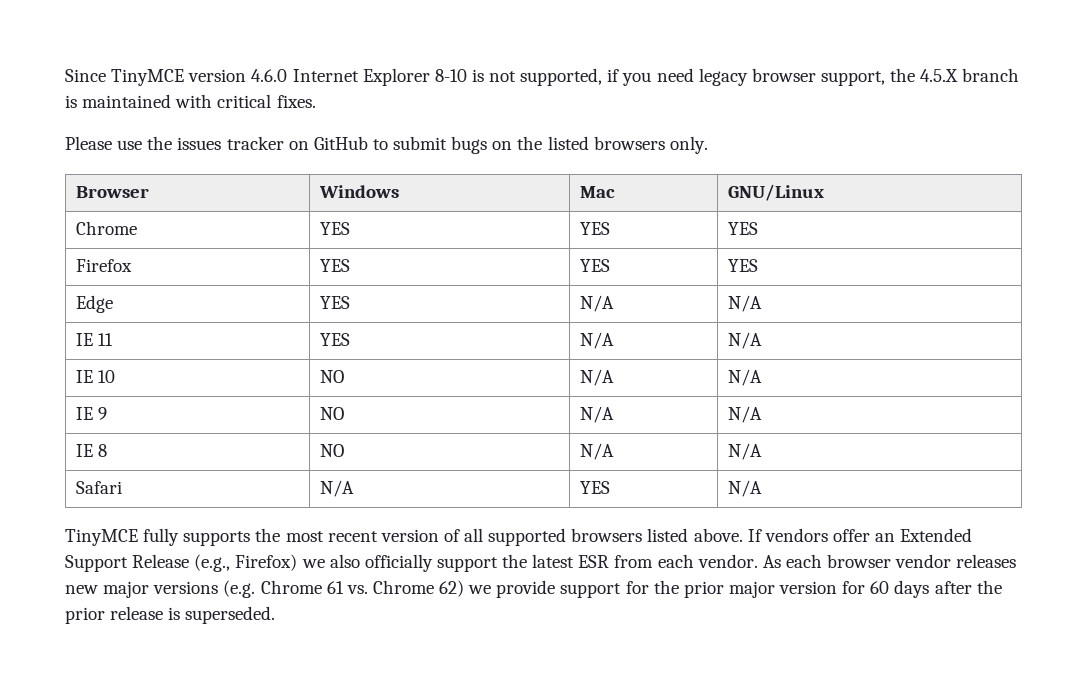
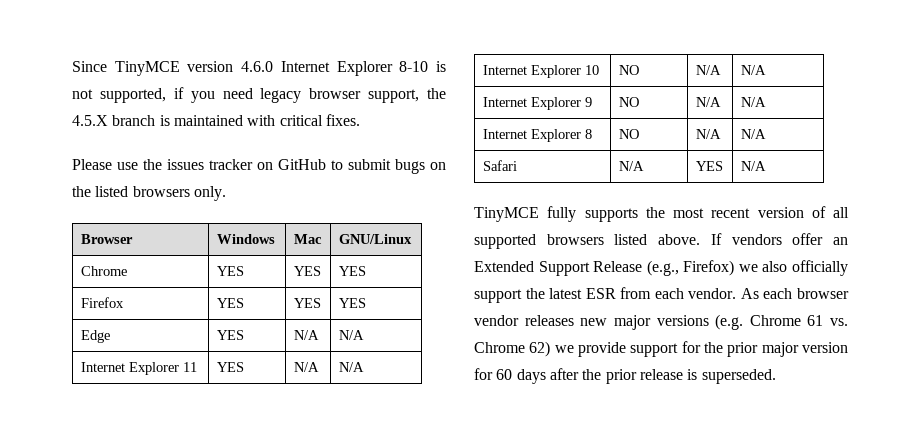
- IE 11 | YES | N/A | N/A
+ Internet Explorer 11 | YES | N/A | N/A
- IE 10 | NO | N/A | N/A
+ Internet Explorer 10 | NO | N/A | N/A
- IE 9 | NO | N/A | N/A
+ Internet Explorer 9 | NO | N/A | N/A
- IE 8 | NO | N/A | N/A
+ Internet Explorer 8 | NO | N/A | N/A

